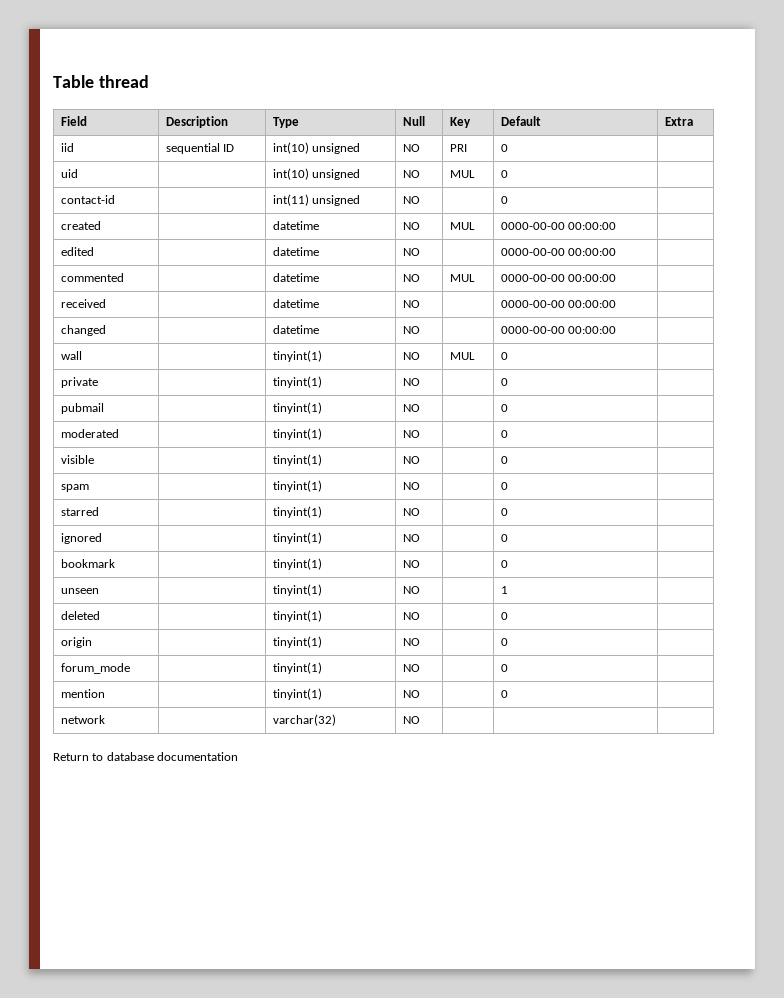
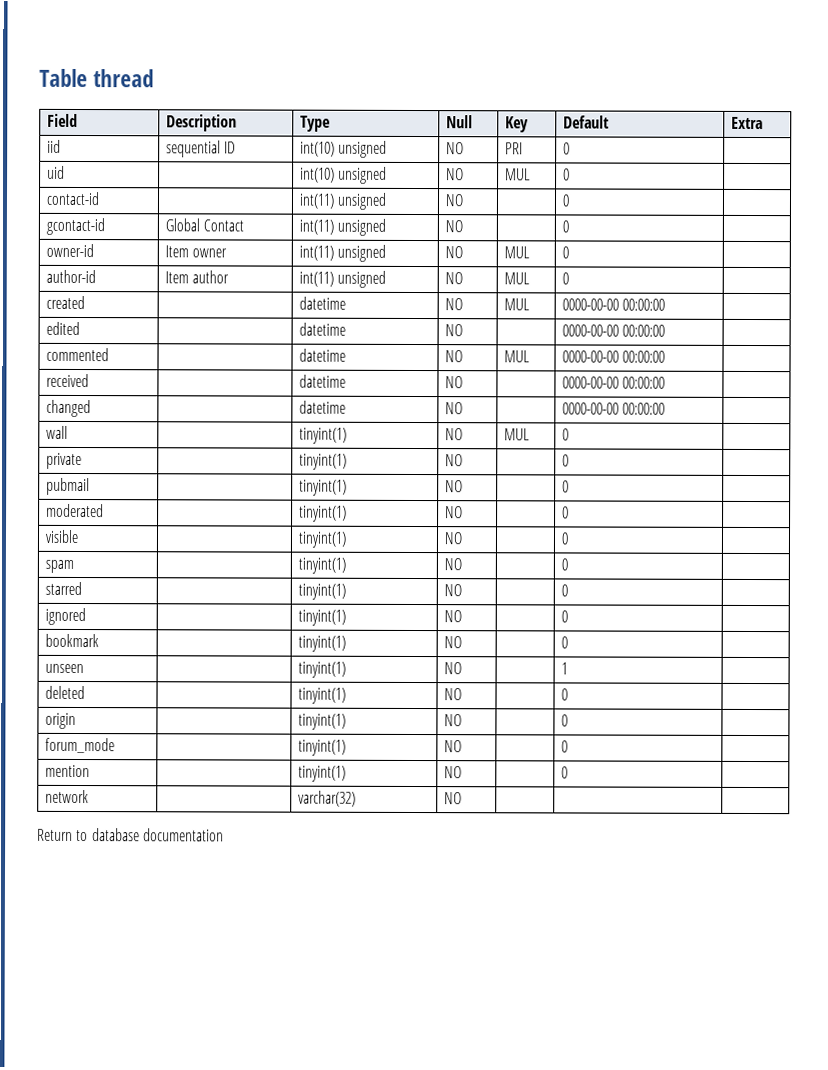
+ gcontact-id | Global Contact | int(11) unsigned | NO | | 0 |
+ owner-id | Item owner | int(11) unsigned | NO | MUL | 0 |
+ author-id | Item author | int(11) unsigned | NO | MUL | 0 |

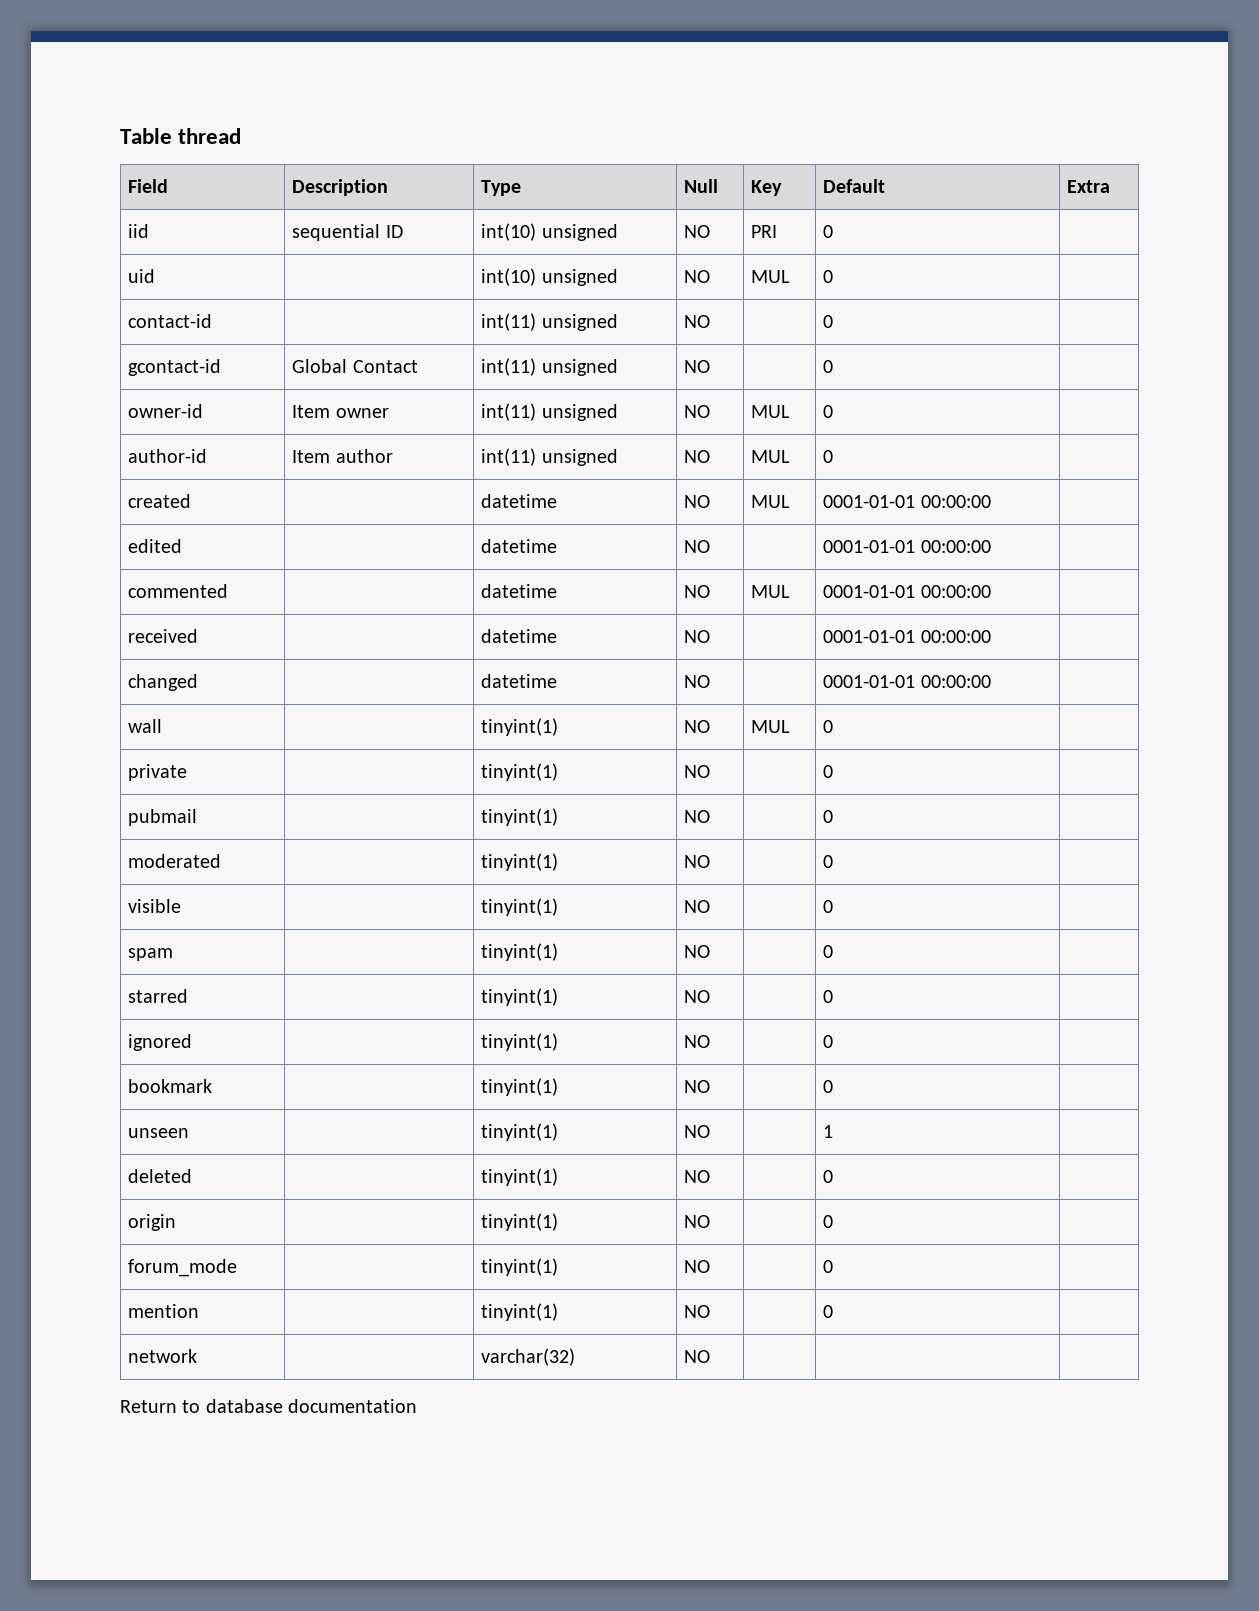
- created | | datetime | NO | MUL | 0000-00-00 00:00:00 |
+ created | | datetime | NO | MUL | 0001-01-01 00:00:00 |
- edited | | datetime | NO | | 0000-00-00 00:00:00 |
+ edited | | datetime | NO | | 0001-01-01 00:00:00 |
- commented | | datetime | NO | MUL | 0000-00-00 00:00:00 |
+ commented | | datetime | NO | MUL | 0001-01-01 00:00:00 |
- received | | datetime | NO | | 0000-00-00 00:00:00 |
+ received | | datetime | NO | | 0001-01-01 00:00:00 |
- changed | | datetime | NO | | 0000-00-00 00:00:00 |
+ changed | | datetime | NO | | 0001-01-01 00:00:00 |

